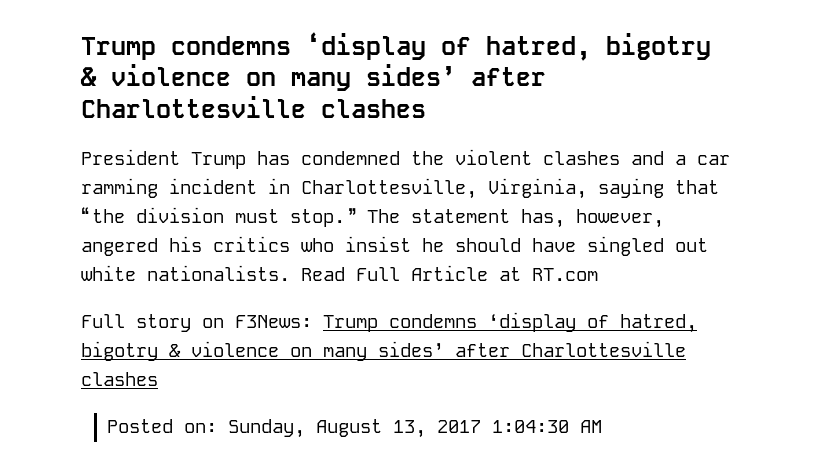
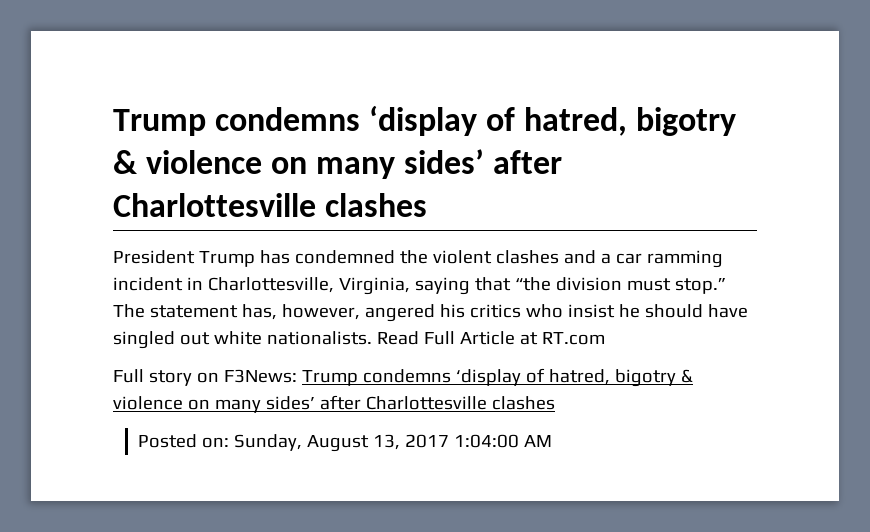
- Posted on: Sunday, August 13, 2017 1:04:30 AM
+ Posted on: Sunday, August 13, 2017 1:04:00 AM

